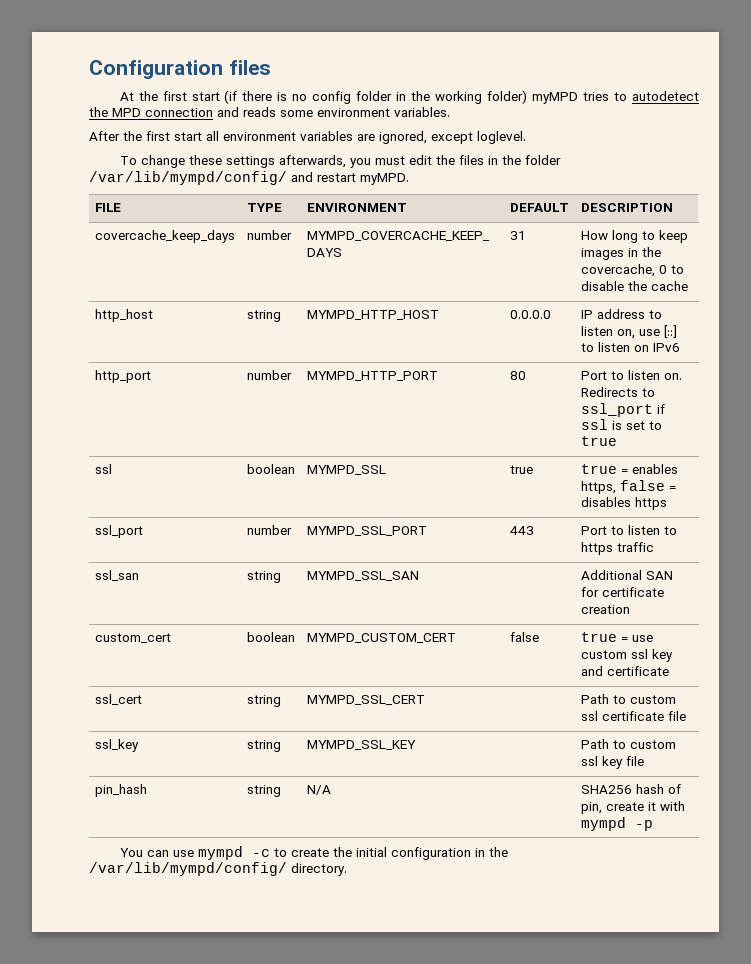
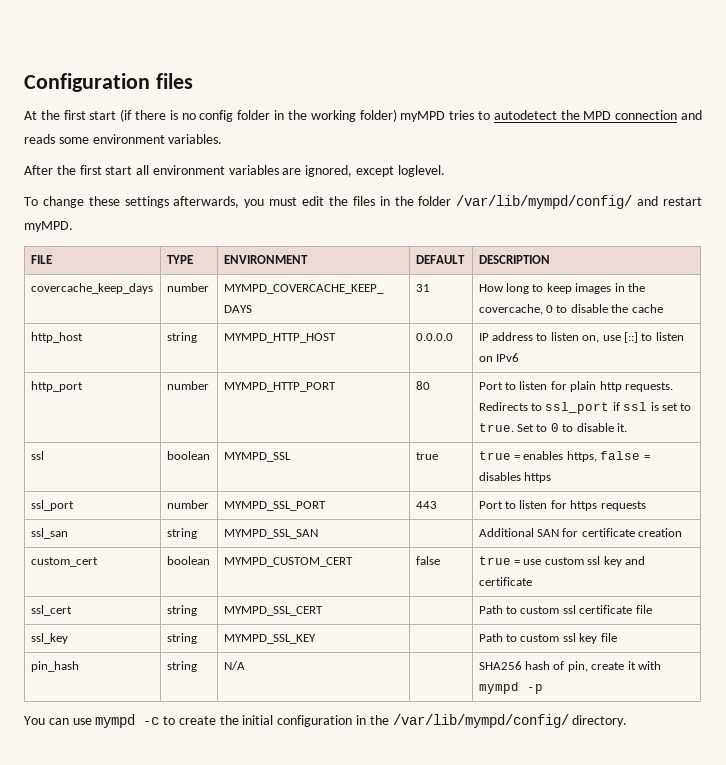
- http_port | number | MYMPD_HTTP_PORT | 80 | Port to listen on. Redirects to ssl_port if ssl is set to true
+ http_port | number | MYMPD_HTTP_PORT | 80 | Port to listen for plain http requests. Redirects to ssl_port if ssl is set to true. Set to 0 to disable it.
- ssl_port | number | MYMPD_SSL_PORT | 443 | Port to listen to https traffic
+ ssl_port | number | MYMPD_SSL_PORT | 443 | Port to listen for https requests

